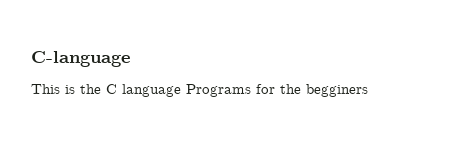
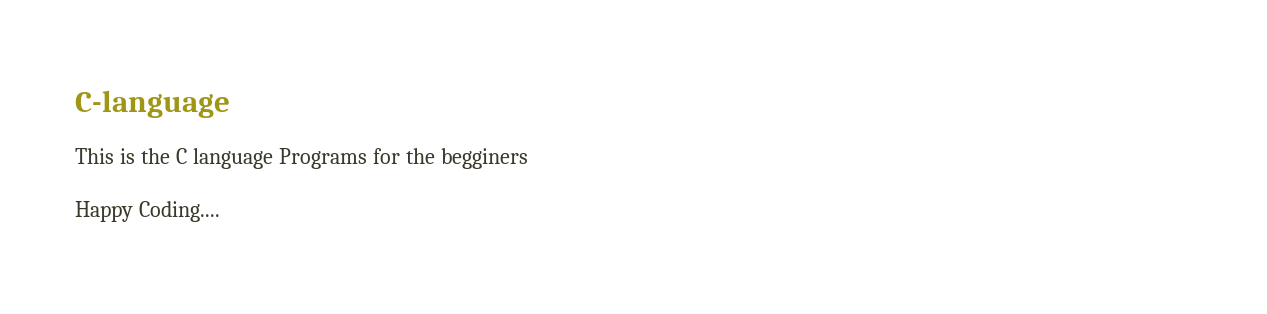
+ Happy Coding....

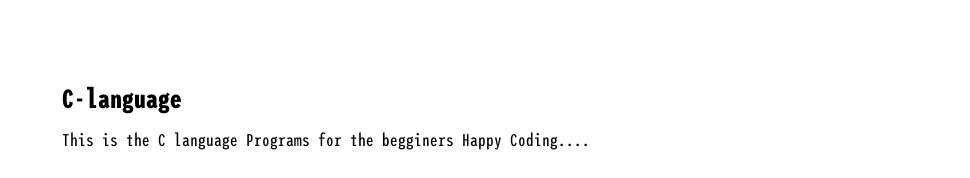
- This is the C language Programs for the begginers
- Happy Coding....
+ This is the C language Programs for the begginers Happy Coding....

